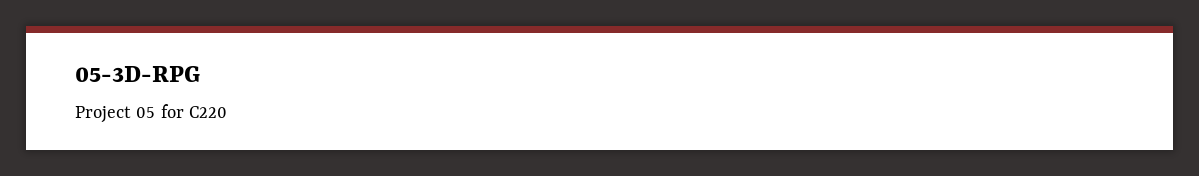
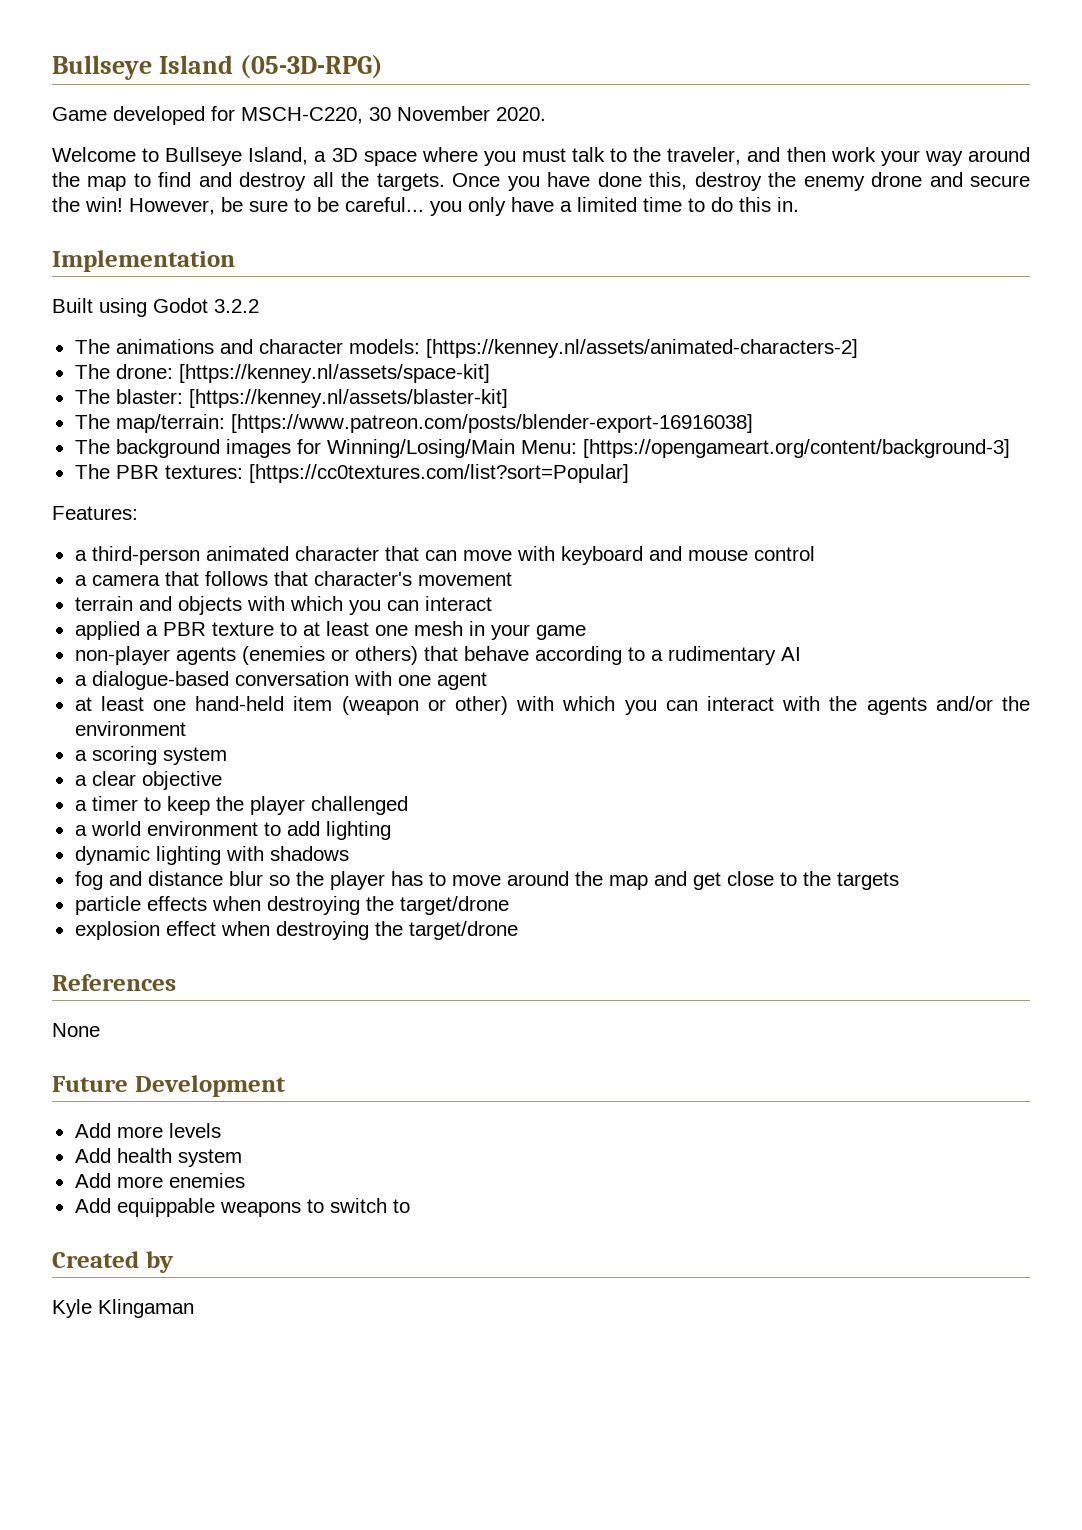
- 05-3D-RPG
- Project 05 for C220
+ Bullseye Island (05-3D-RPG)
+ Game developed for MSCH-C220, 30 November 2020.
+ Welcome to Bullseye Island, a 3D space where you must talk to the traveler, and then work your way around the map to find and destroy all the targets. Once you have done this, destroy the enemy drone and secure the win! However, be sure to be careful... you only have a limited time to do this in.
+ Implementation
+ Built using Godot 3.2.2
+ The animations and character models: [https://kenney.nl/assets/animated-characters-2]
+ The drone: [https://kenney.nl/assets/space-kit]
+ The blaster: [https://kenney.nl/assets/blaster-kit]
+ The map/terrain: [https://www.patreon.com/posts/blender-export-16916038]
+ The background images for Winning/Losing/Main Menu: [https://opengameart.org/content/background-3]
+ The PBR textures: [https://cc0textures.com/list?sort=Popular]
+ Features:
+ a third-person animated character that can move with keyboard and mouse control
+ a camera that follows that character's movement
+ terrain and objects with which you can interact
+ applied a PBR texture to at least one mesh in your game
+ non-player agents (enemies or others) that behave according to a rudimentary AI
+ a dialogue-based conversation with one agent
+ at least one hand-held item (weapon or other) with which you can interact with the agents and/or the environment
+ a scoring system
+ a clear objective
+ a timer to keep the player challenged
+ a world environment to add lighting
+ dynamic lighting with shadows
+ fog and distance blur so the player has to move around the map and get close to the targets
+ particle effects when destroying the target/drone
+ explosion effect when destroying the target/drone
+ References
+ None
+ Future Development
+ Add more levels
+ Add health system
+ Add more enemies
+ Add equippable weapons to switch to
+ Created by
+ Kyle Klingaman

